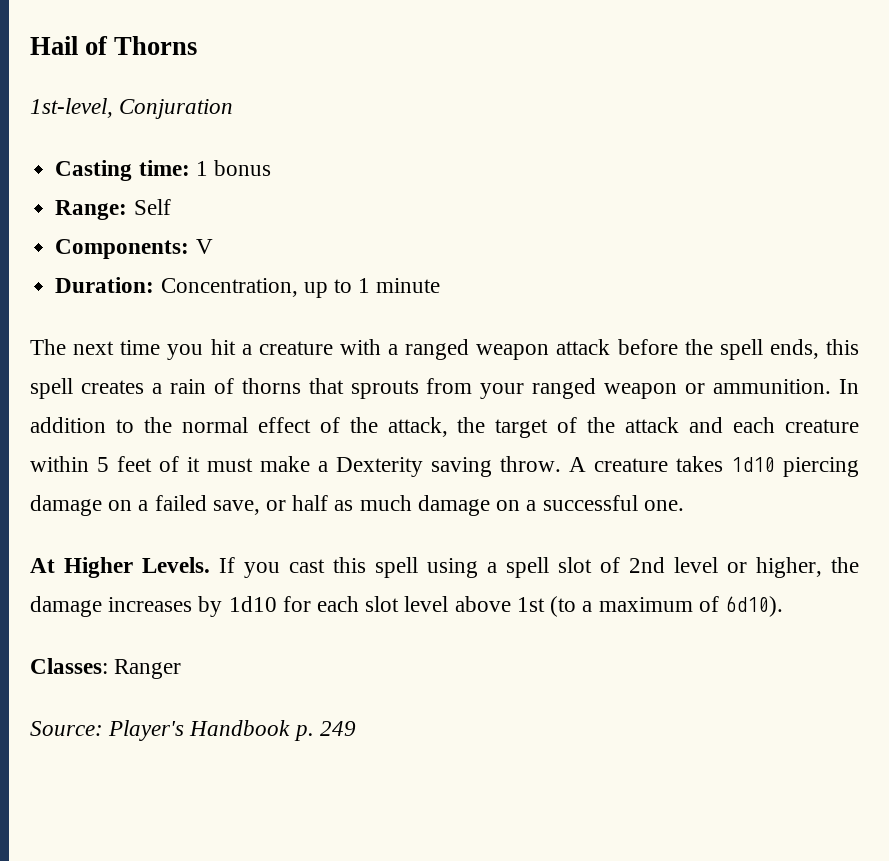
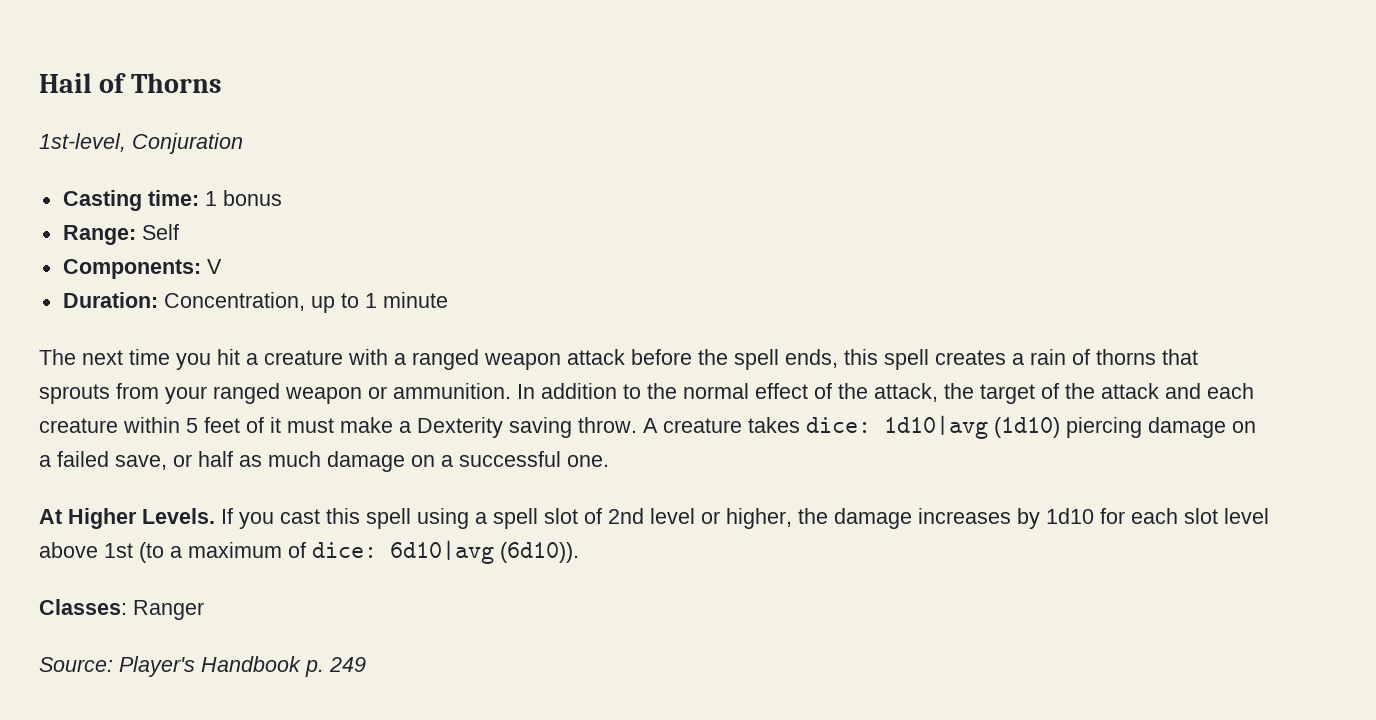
- A creature takes 1d10 piercing damage on a failed save, or half as much damage on a successful one.
+ A creature takes dice: 1d10|avg (1d10) piercing damage on a failed save, or half as much damage on a successful one.
- If you cast this spell using a spell slot of 2nd level or higher, the damage increases by 1d10 for each slot level above 1st (to a maximum of 6d10).
+ If you cast this spell using a spell slot of 2nd level or higher, the damage increases by 1d10 for each slot level above 1st (to a maximum of dice: 6d10|avg (6d10)).

